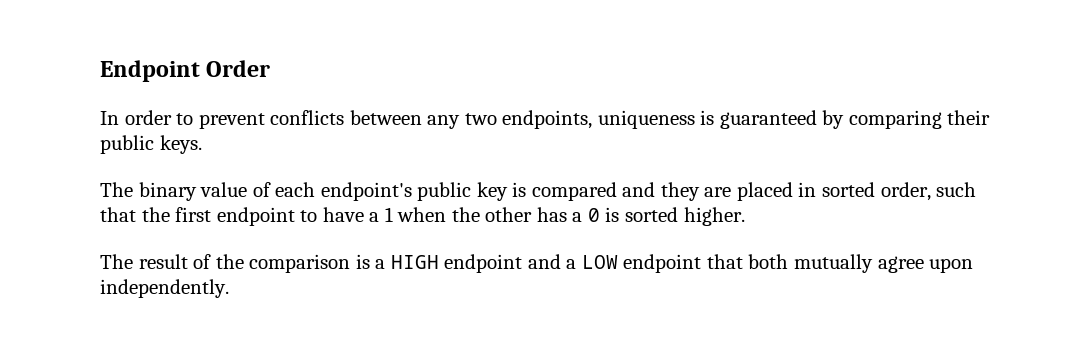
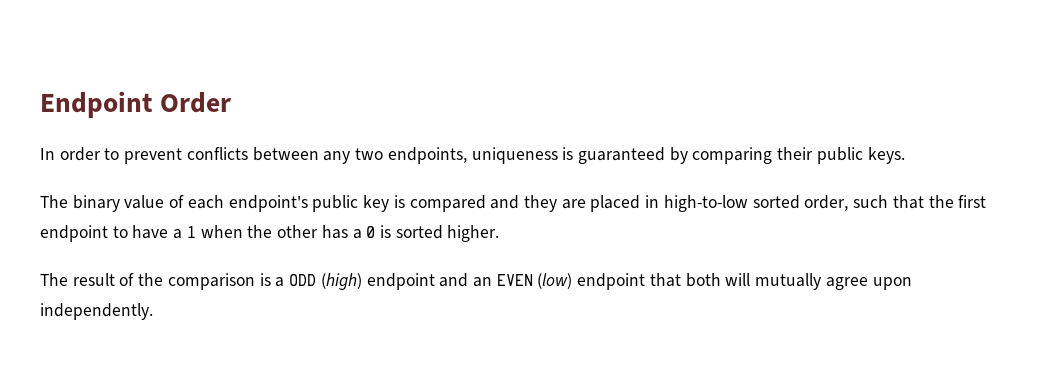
- The binary value of each endpoint's public key is compared and they are placed in sorted order, such that the first endpoint to have a 1 when the other has a 0 is sorted higher.
+ The binary value of each endpoint's public key is compared and they are placed in high-to-low sorted order, such that the first endpoint to have a 1 when the other has a 0 is sorted higher.
- The result of the comparison is a HIGH endpoint and a LOW endpoint that both mutually agree upon independently.
+ The result of the comparison is a ODD (high) endpoint and an EVEN (low) endpoint that both will mutually agree upon independently.

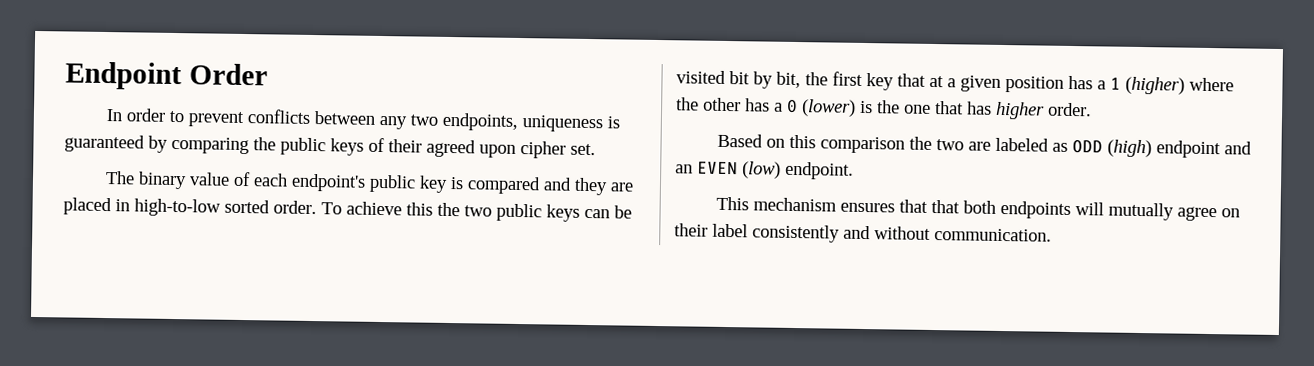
- In order to prevent conflicts between any two endpoints, uniqueness is guaranteed by comparing their public keys.
+ In order to prevent conflicts between any two endpoints, uniqueness is guaranteed by comparing the public keys of their agreed upon cipher set.
- The binary value of each endpoint's public key is compared and they are placed in high-to-low sorted order, such that the first endpoint to have a 1 when the other has a 0 is sorted higher.
- The result of the comparison is a ODD (high) endpoint and an EVEN (low) endpoint that both will mutually agree upon independently.
+ The binary value of each endpoint's public key is compared and they are placed in high-to-low sorted order. To achieve this the two public keys can be visited bit by bit, the first key that at a given position has a 1 (higher) where the other has a 0 (lower) is the one that has higher order.
+ Based on this comparison the two are labeled as ODD (high) endpoint and an EVEN (low) endpoint.
+ This mechanism ensures that that both endpoints will mutually agree on their label consistently and without communication.

